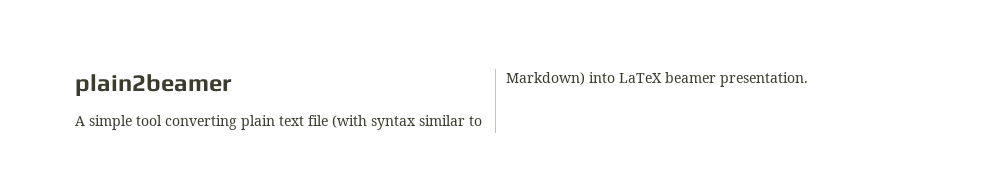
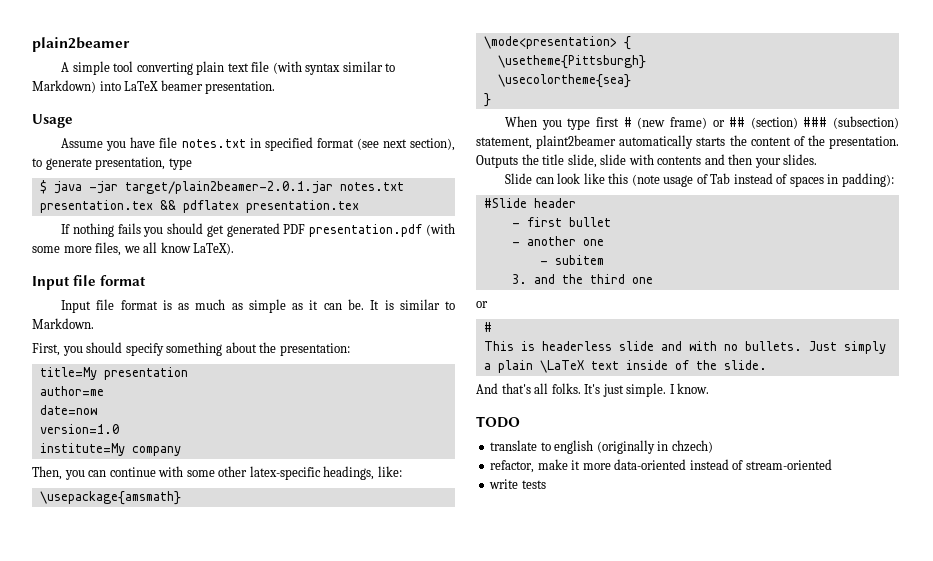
+ Usage
+ Assume you have file notes.txt in specified format (see next section), to generate presentation, type
+ $ java -jar target/plain2beamer-2.0.1.jar notes.txt presentation.tex && pdflatex presentation.tex
+ If nothing fails you should get generated PDF presentation.pdf (with some more files, we all know LaTeX).
+ Input file format
+ Input file format is as much as simple as it can be. It is similar to Markdown.
+ First, you should specify something about the presentation:
+ title=My presentation
+ author=me
+ date=now
+ version=1.0
+ institute=My company
+ Then, you can continue with some other latex-specific headings, like:
+ \usepackage{amsmath}
+ \mode<presentation> {
+ \usetheme{Pittsburgh}
+ \usecolortheme{sea}
+ }
+ When you type first # (new frame) or ## (section) ### (subsection) statement, plaint2beamer automatically starts the content of the presentation. Outputs the title slide, slide with contents and then your slides.
+ Slide can look like this (note usage of Tab instead of spaces in padding):
+ #Slide header
+ - first bullet
+ - another one
+ - subitem
+ 3. and the third one
+ or
+ #
+ This is headerless slide and with no bullets. Just simply a plain \LaTeX text inside of the slide.
+ And that's all folks. It's just simple. I know.
+ TODO
+ translate to english (originally in chzech)
+ refactor, make it more data-oriented instead of stream-oriented
+ write tests

